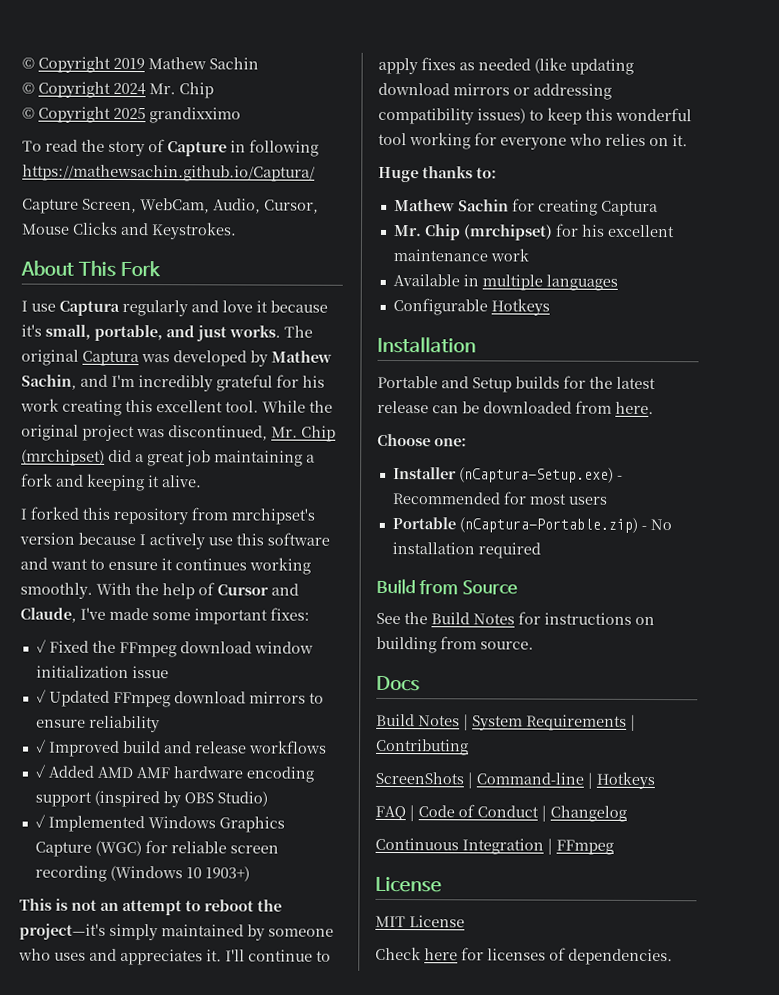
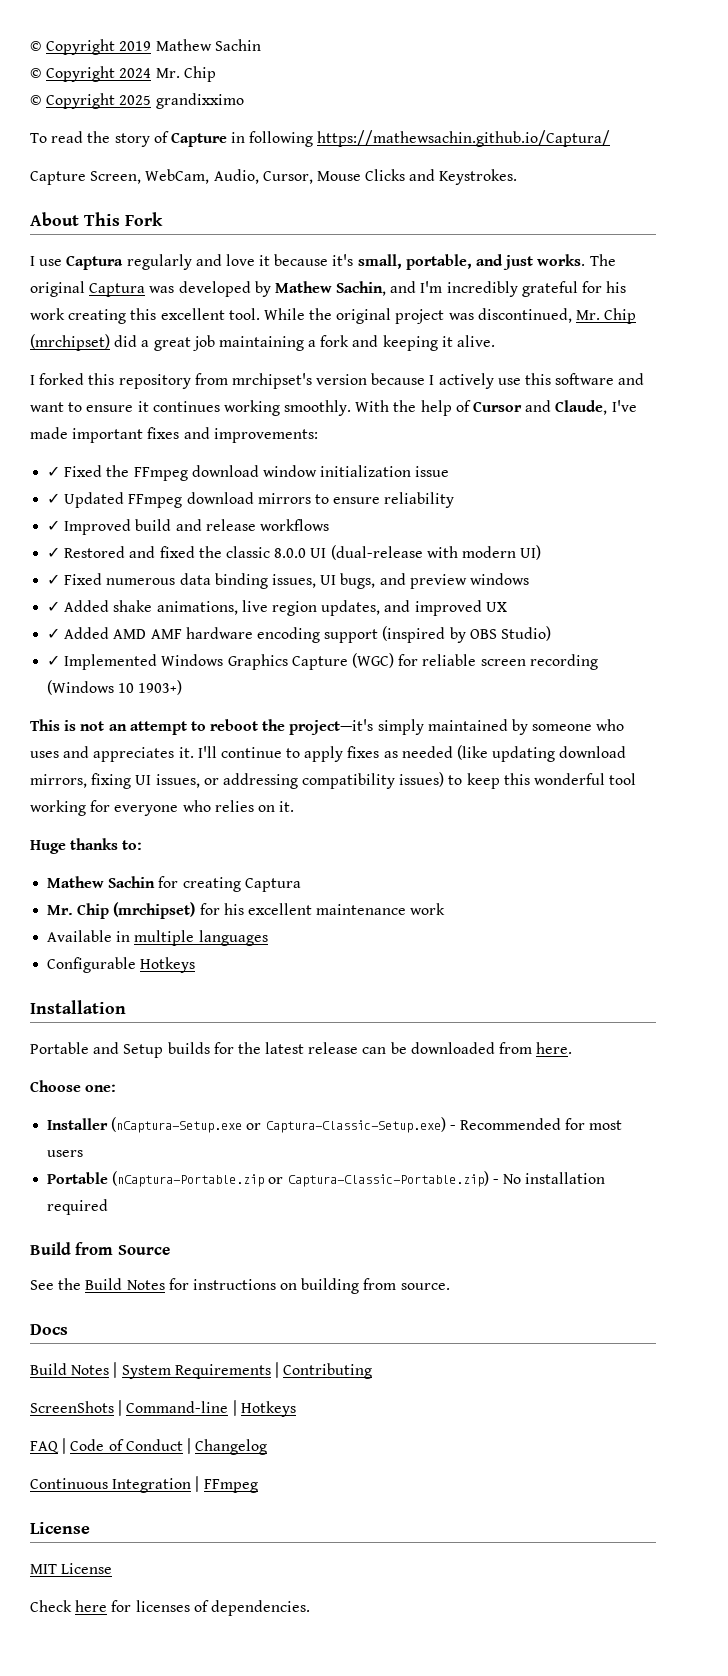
- With the help of Cursor and Claude, I've made some important fixes:
+ With the help of Cursor and Claude, I've made important fixes and improvements:
+ ✓ Restored and fixed the classic 8.0.0 UI (dual-release with modern UI)
+ ✓ Fixed numerous data binding issues, UI bugs, and preview windows
+ ✓ Added shake animations, live region updates, and improved UX
- I'll continue to apply fixes as needed (like updating download mirrors or addressing compatibility issues) to keep this wonderful tool working for everyone who relies on it.
+ I'll continue to apply fixes as needed (like updating download mirrors, fixing UI issues, or addressing compatibility issues) to keep this wonderful tool working for everyone who relies on it.
- Installer (nCaptura-Setup.exe) - Recommended for most users
+ Installer (nCaptura-Setup.exe or Captura-Classic-Setup.exe) - Recommended for most users
- Portable (nCaptura-Portable.zip) - No installation required
+ Portable (nCaptura-Portable.zip or Captura-Classic-Portable.zip) - No installation required

